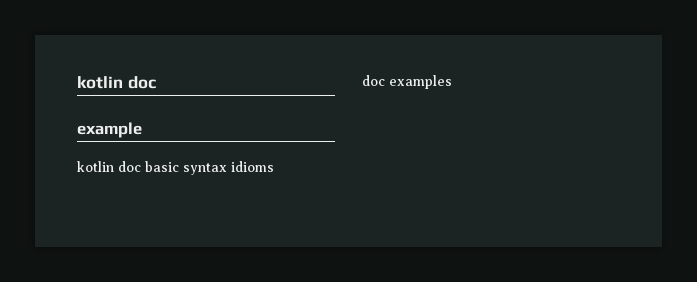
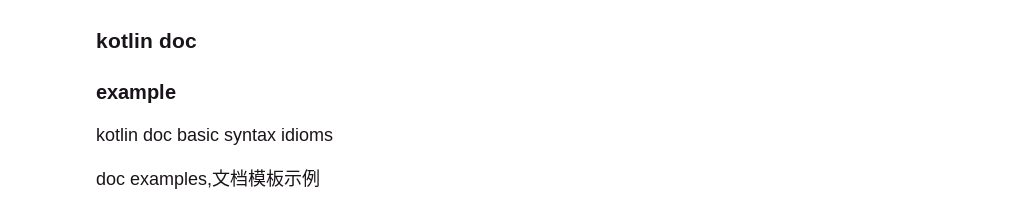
- doc examples
+ doc examples,文档模板示例

